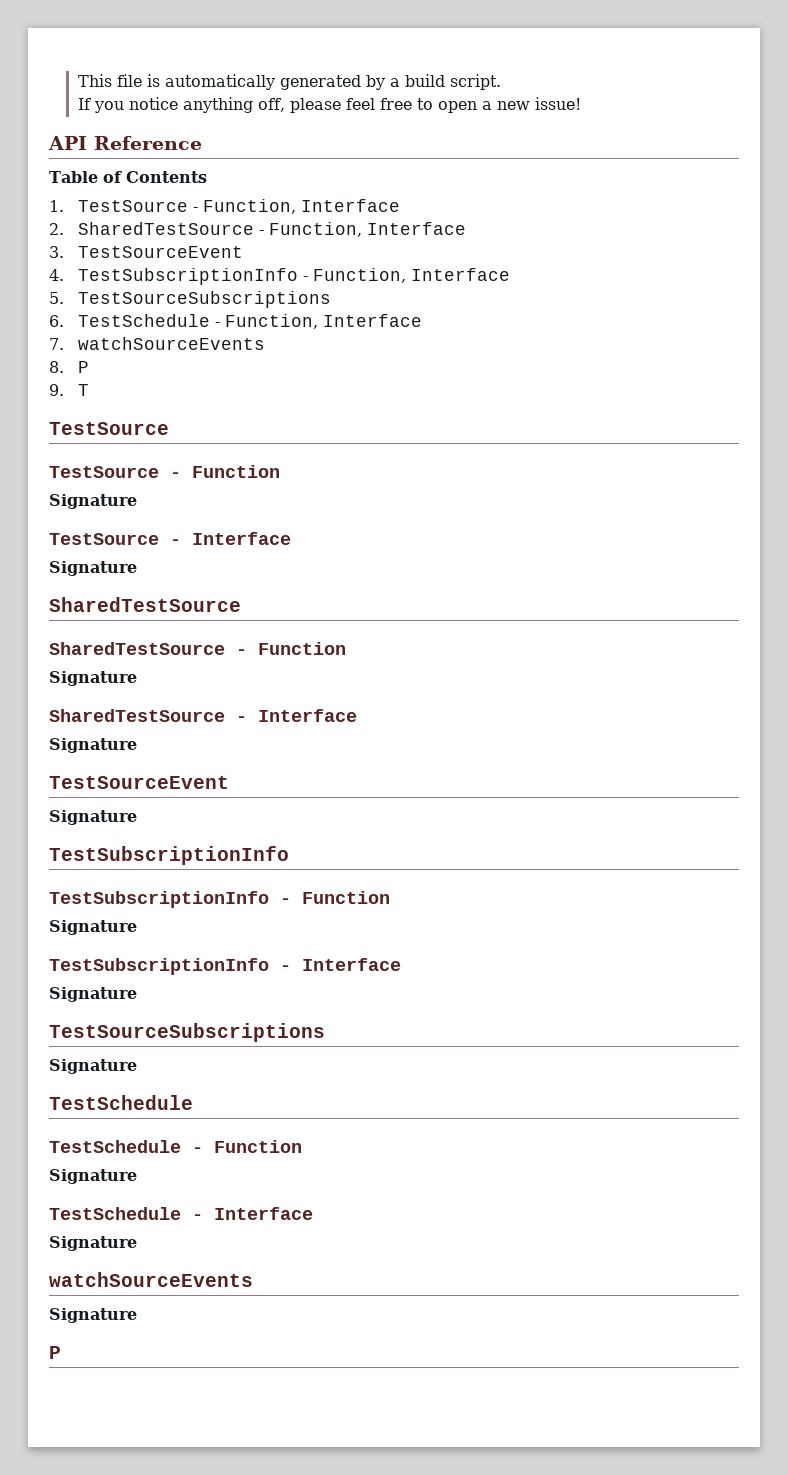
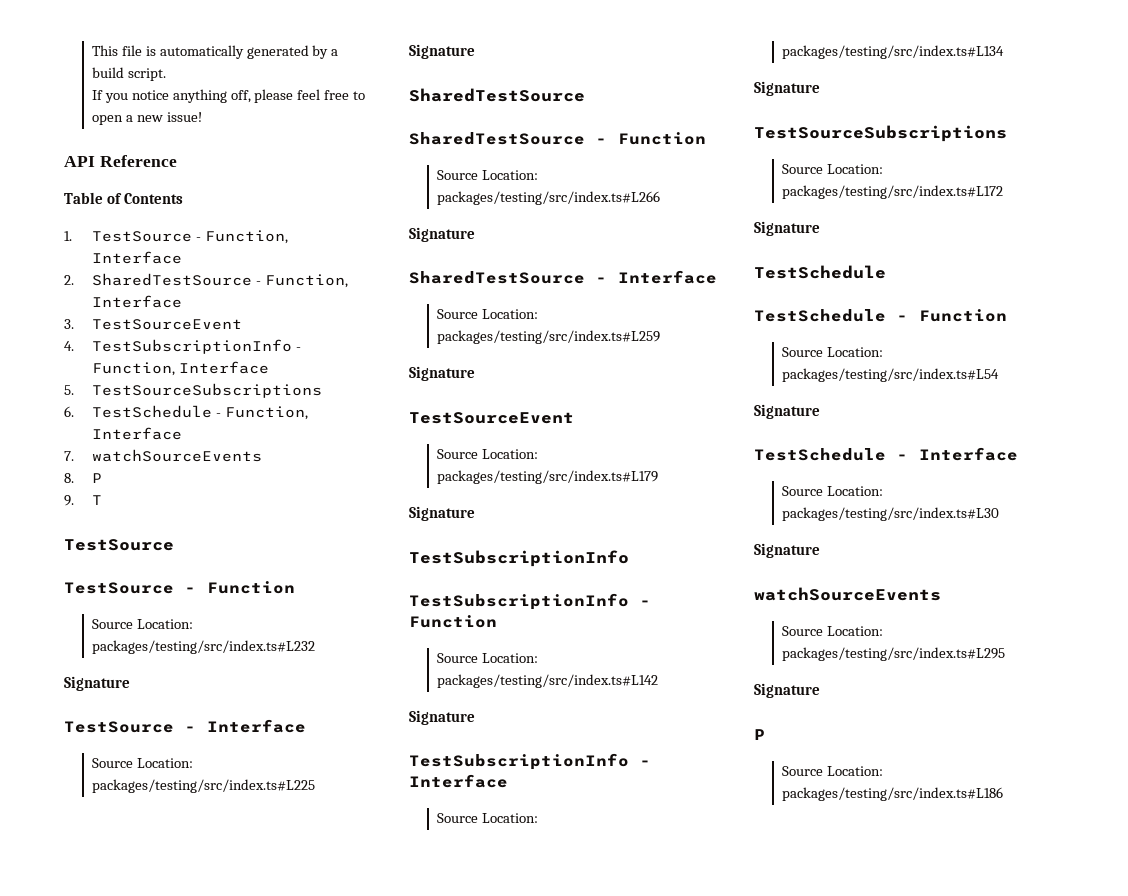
+ Source Location: packages/testing/src/index.ts#L232
+ Source Location: packages/testing/src/index.ts#L225
+ Source Location: packages/testing/src/index.ts#L266
+ Source Location: packages/testing/src/index.ts#L259
+ Source Location: packages/testing/src/index.ts#L179
+ Source Location: packages/testing/src/index.ts#L142
+ Source Location: packages/testing/src/index.ts#L134
+ Source Location: packages/testing/src/index.ts#L172
+ Source Location: packages/testing/src/index.ts#L54
+ Source Location: packages/testing/src/index.ts#L30
+ Source Location: packages/testing/src/index.ts#L295
+ Source Location: packages/testing/src/index.ts#L186

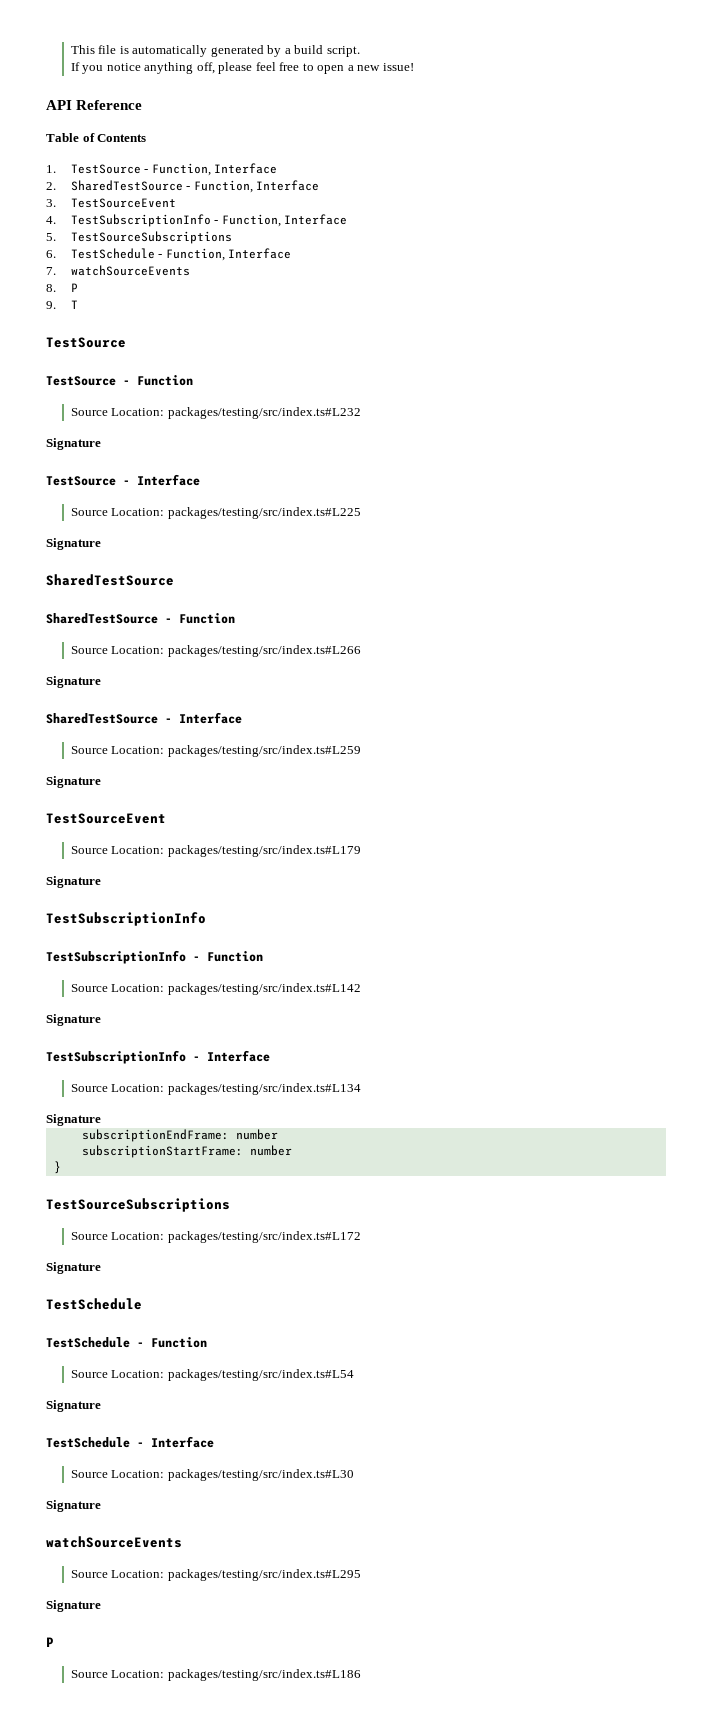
+ subscriptionEndFrame: number
+ subscriptionStartFrame: number
+ }

